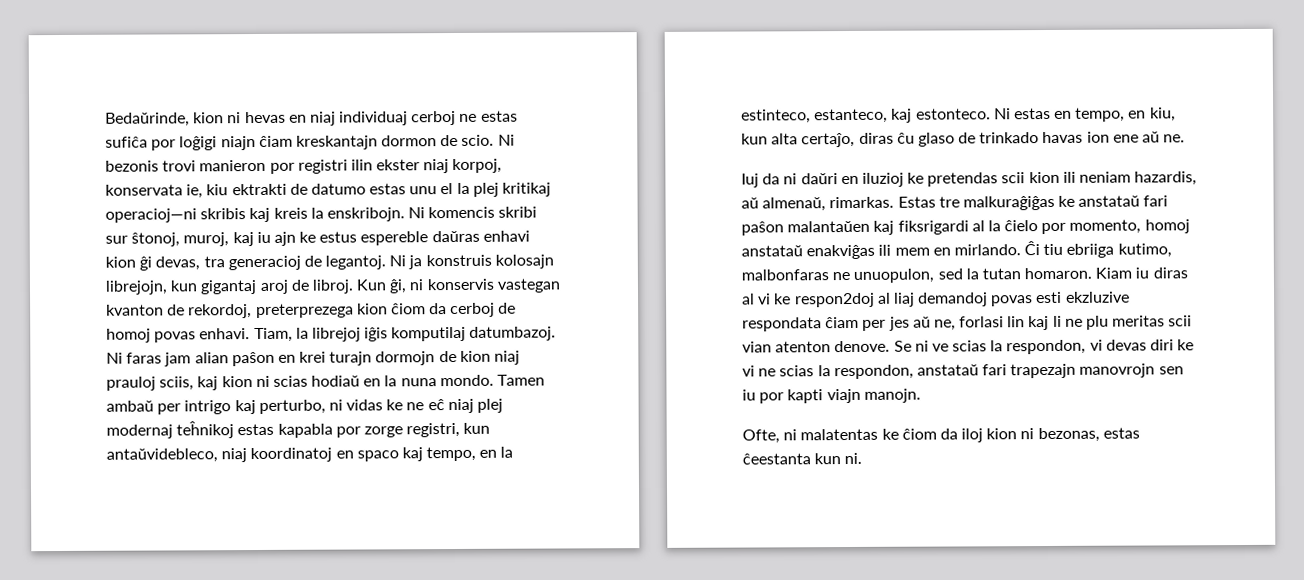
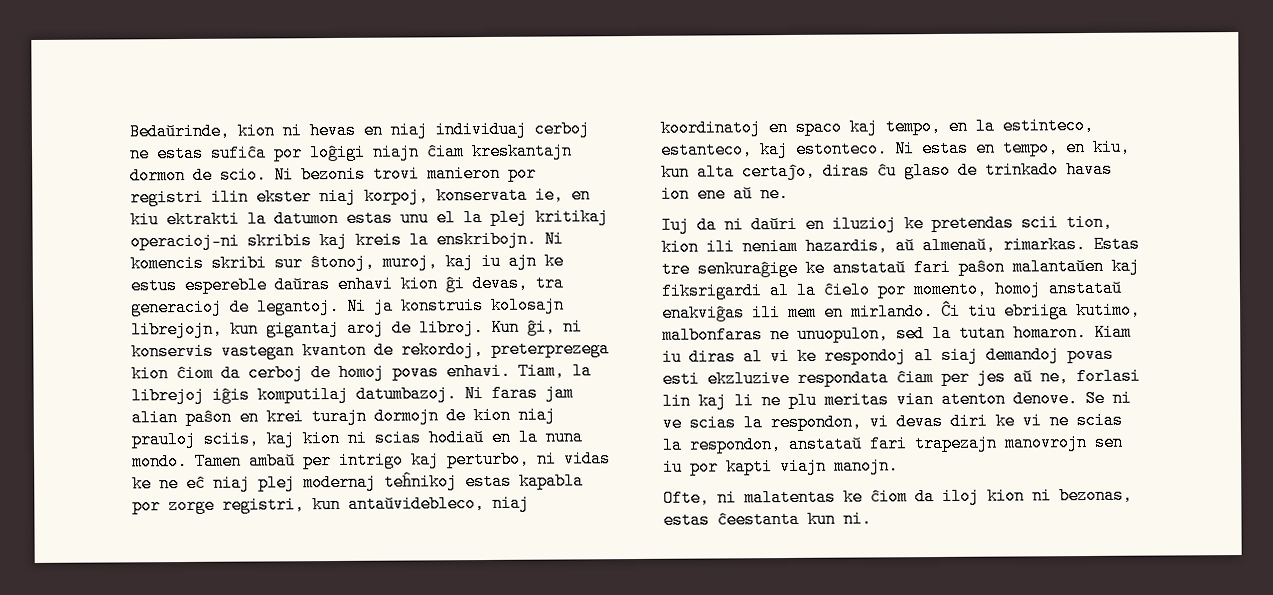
- Ni bezonis trovi manieron por registri ilin ekster niaj korpoj, konservata ie, kiu ektrakti de datumo estas unu el la plej kritikaj operacioj—ni skribis kaj kreis la enskribojn.
+ Ni bezonis trovi manieron por registri ilin ekster niaj korpoj, konservata ie, en kiu ektrakti la datumon estas unu el la plej kritikaj operacioj—ni skribis kaj kreis la enskribojn.
- Iuj da ni daŭri en iluzioj ke pretendas scii kion ili neniam hazardis, aŭ almenaŭ, rimarkas.
+ Iuj da ni daŭri en iluzioj ke pretendas scii tion, kion ili neniam hazardis, aŭ almenaŭ, rimarkas.
- Estas tre malkuraĝiĝas ke anstataŭ fari paŝon malantaŭen kaj fiksrigardi al la ĉielo por momento, homoj anstataŭ enakviĝas ili mem en mirlando.
+ Estas tre senkuraĝige ke anstataŭ fari paŝon malantaŭen kaj fiksrigardi al la ĉielo por momento, homoj anstataŭ enakviĝas ili mem en mirlando.
- Kiam iu diras al vi ke respon2doj al liaj demandoj povas esti ekzluzive respondata ĉiam per jes aŭ ne, forlasi lin kaj li ne plu meritas scii vian atenton denove.
+ Kiam iu diras al vi ke respondoj al siaj demandoj povas esti ekzluzive respondata ĉiam per jes aŭ ne, forlasi lin kaj li ne plu meritas vian atenton denove.

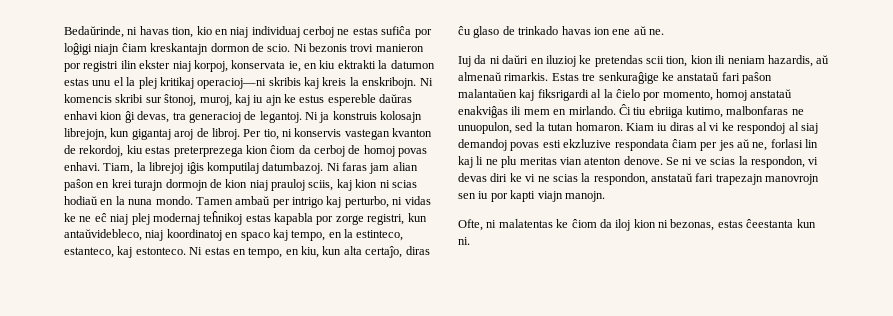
- Bedaŭrinde, kion ni hevas en niaj individuaj cerboj ne estas sufiĉa por loĝigi niajn ĉiam kreskantajn dormon de scio.
+ Bedaŭrinde, ni havas tion, kio en niaj individuaj cerboj ne estas sufiĉa por loĝigi niajn ĉiam kreskantajn dormon de scio.
- Kun ĝi, ni konservis vastegan kvanton de rekordoj, preterprezega kion ĉiom da cerboj de homoj povas enhavi.
+ Per tio, ni konservis vastegan kvanton de rekordoj, kiu estas preterprezega kion ĉiom da cerboj de homoj povas enhavi.
- Iuj da ni daŭri en iluzioj ke pretendas scii tion, kion ili neniam hazardis, aŭ almenaŭ, rimarkas.
+ Iuj da ni daŭri en iluzioj ke pretendas scii tion, kion ili neniam hazardis, aŭ almenaŭ rimarkis.

